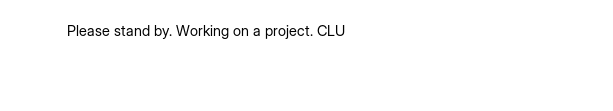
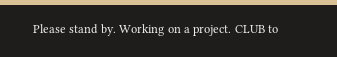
- CLU
+ CLUB to

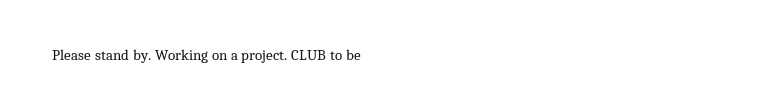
- CLUB to
+ CLUB to be

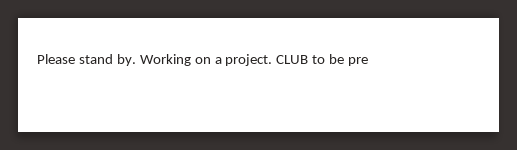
- CLUB to be
+ CLUB to be pre

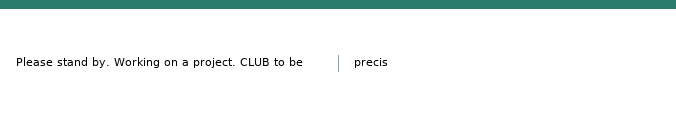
- CLUB to be pre
+ CLUB to be precis

